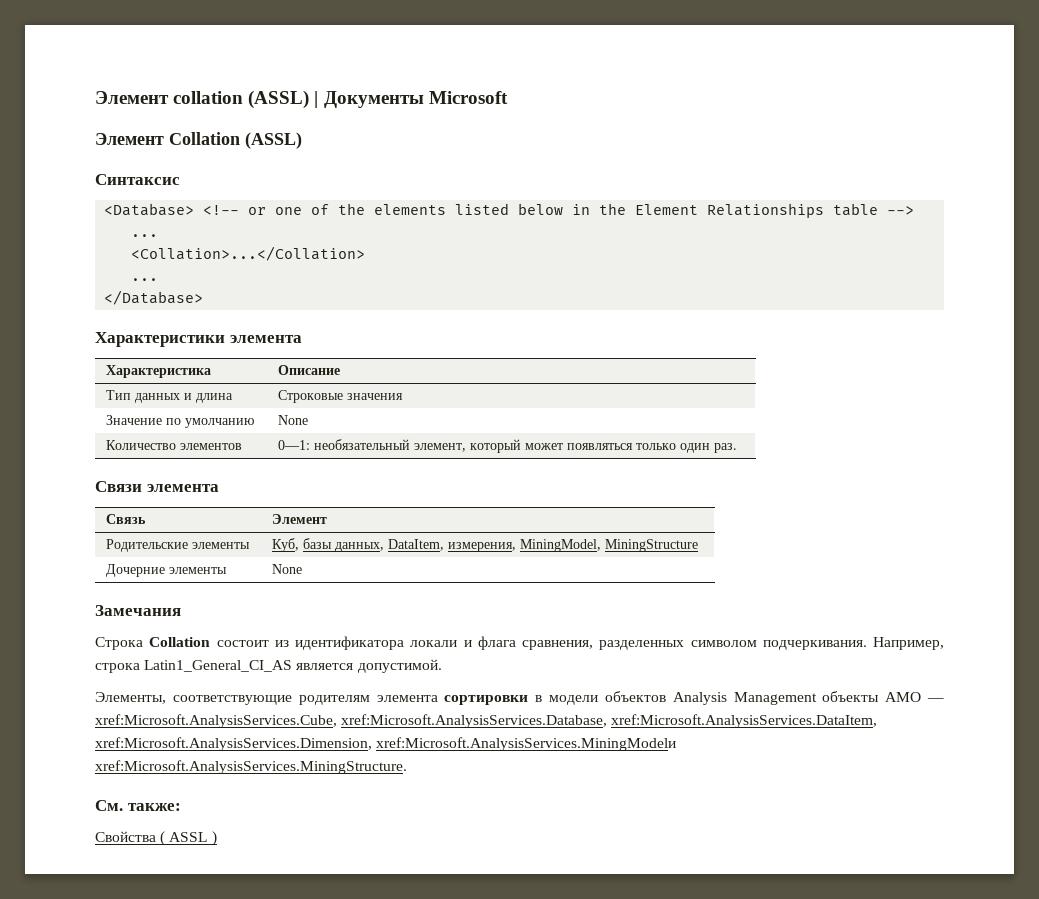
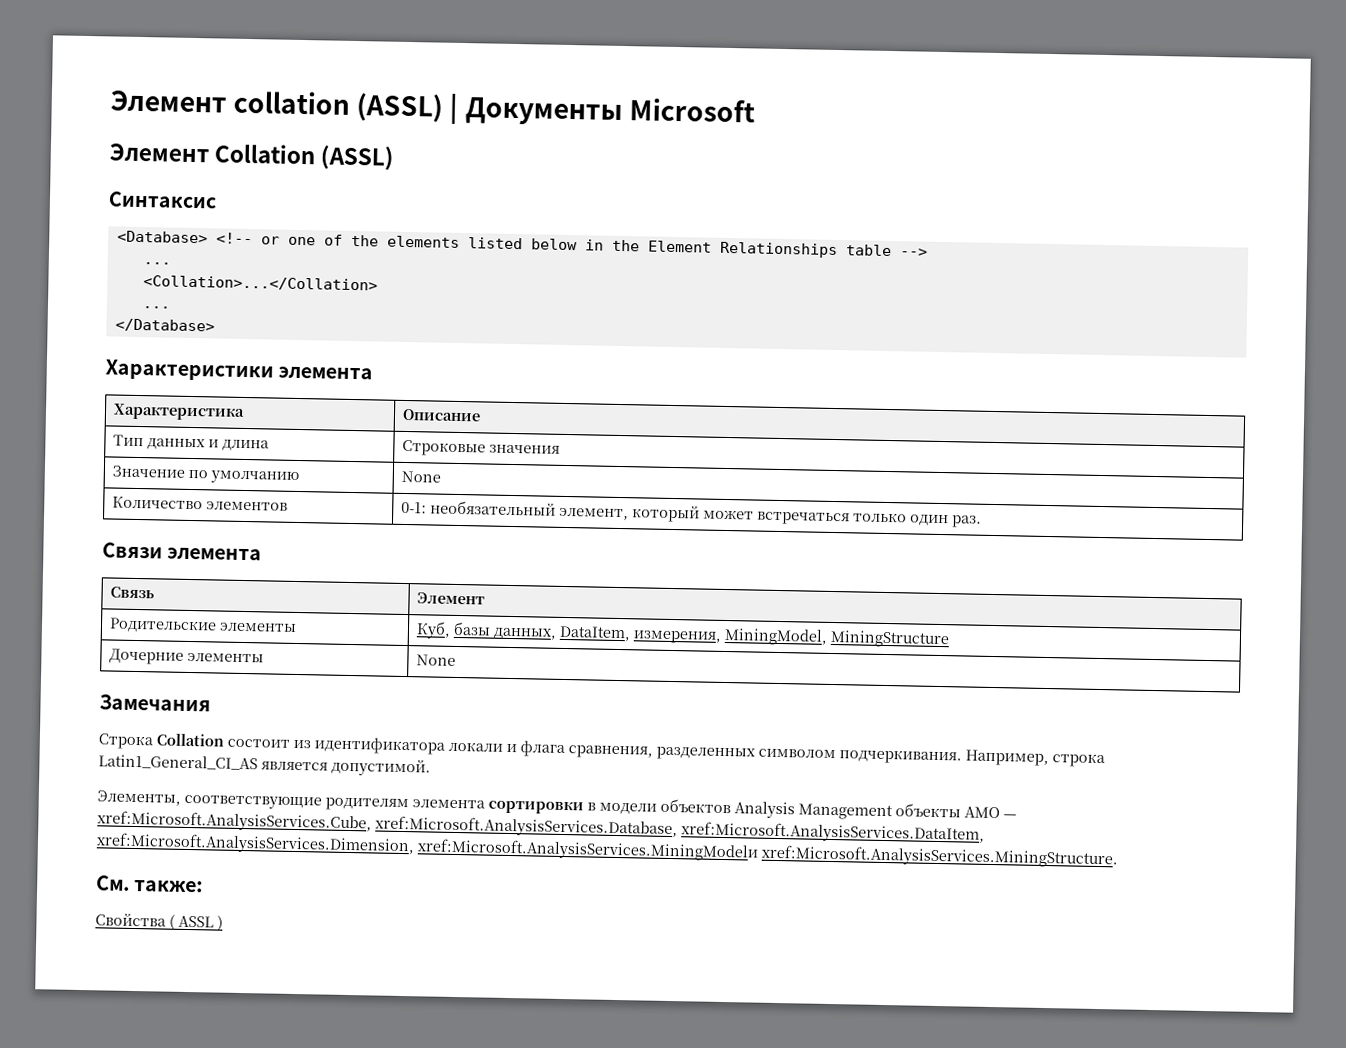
- Количество элементов | 0—1: необязательный элемент, который может появляться только один раз.
+ Количество элементов | 0-1: необязательный элемент, который может встречаться только один раз.

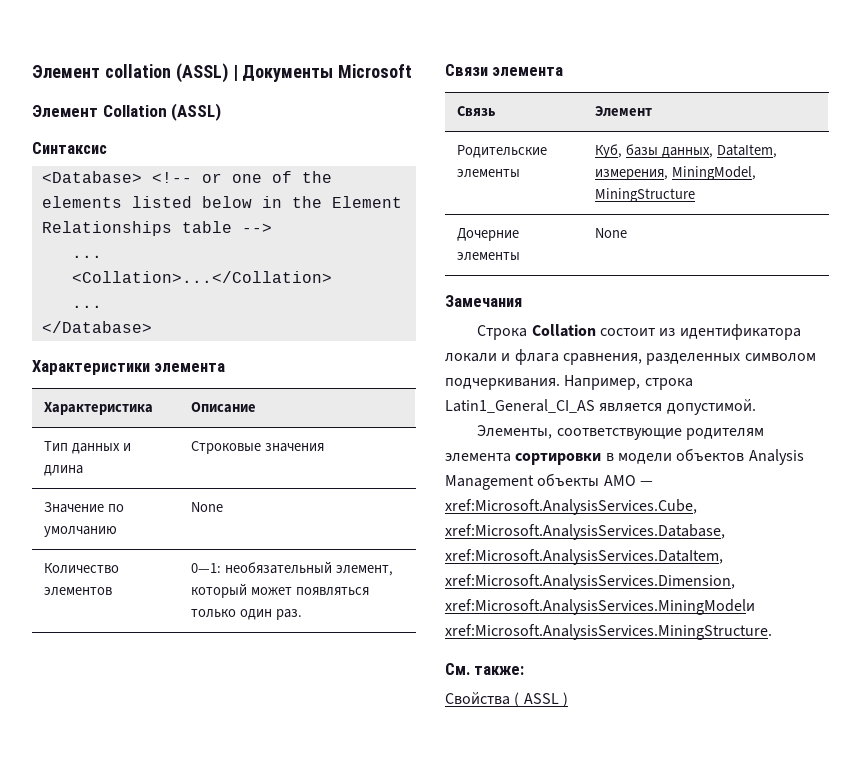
- Количество элементов | 0-1: необязательный элемент, который может встречаться только один раз.
+ Количество элементов | 0—1: необязательный элемент, который может появляться только один раз.

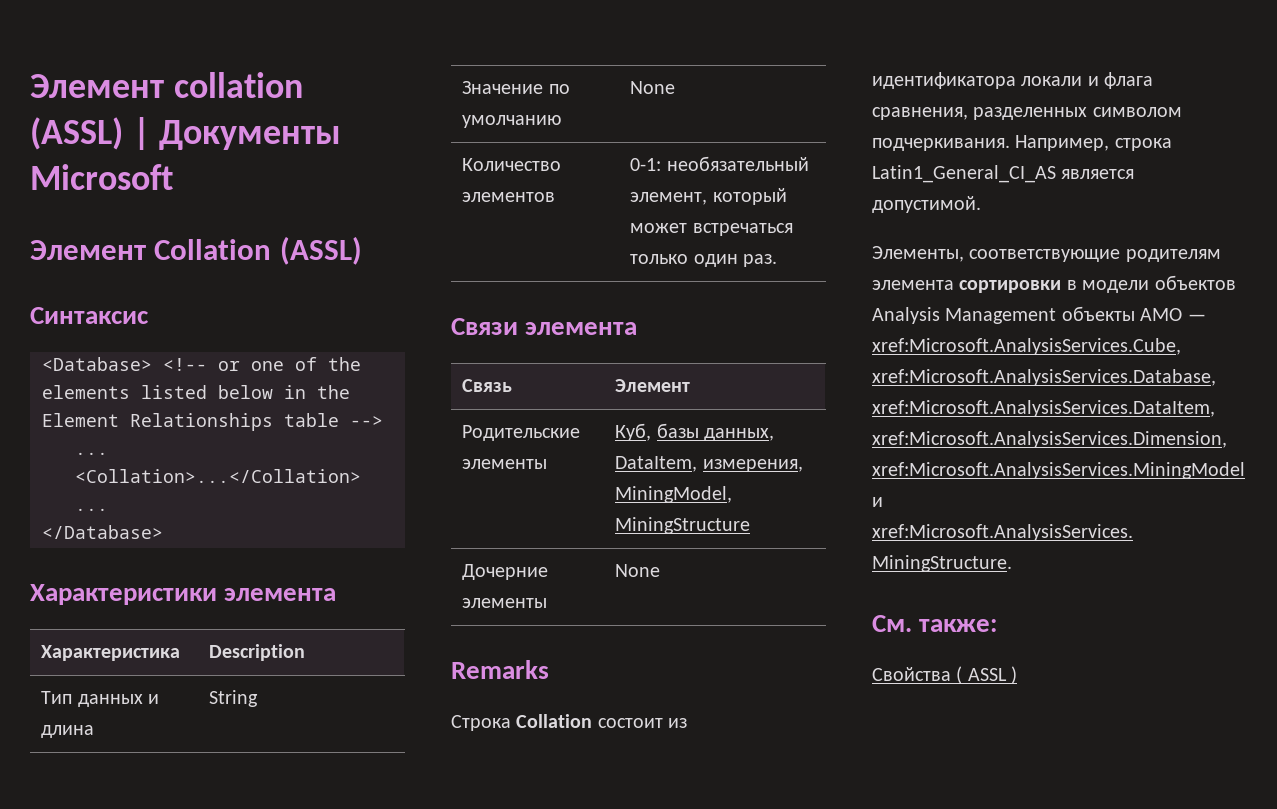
- Характеристика | Описание
+ Характеристика | Description
- Тип данных и длина | Строковые значения
+ Тип данных и длина | String
- Количество элементов | 0—1: необязательный элемент, который может появляться только один раз.
+ Количество элементов | 0-1: необязательный элемент, который может встречаться только один раз.
- Замечания
+ Remarks

